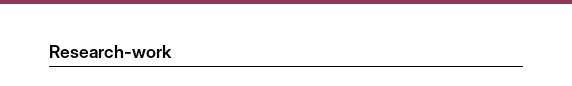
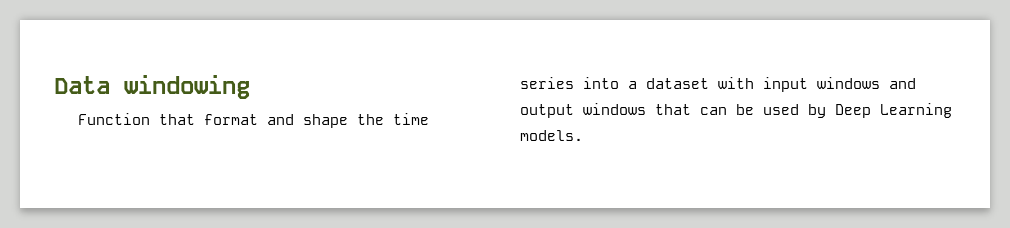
- Research-work
+ Data windowing
+ Function that format and shape the time series into a dataset with input windows and output windows that can be used by Deep Learning models.

